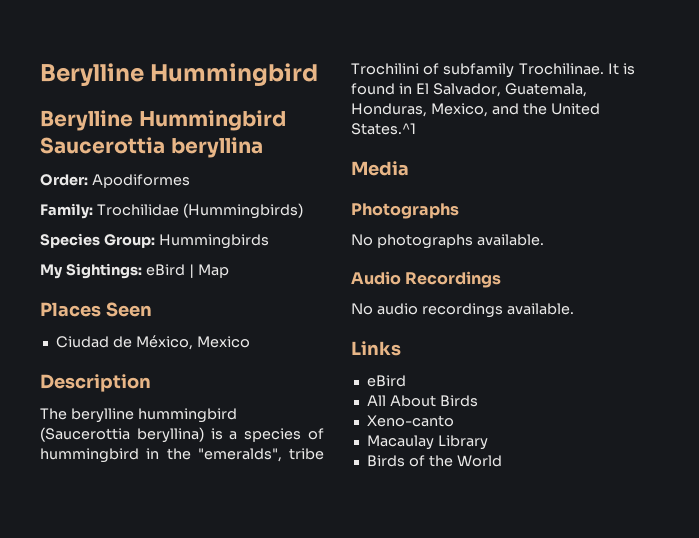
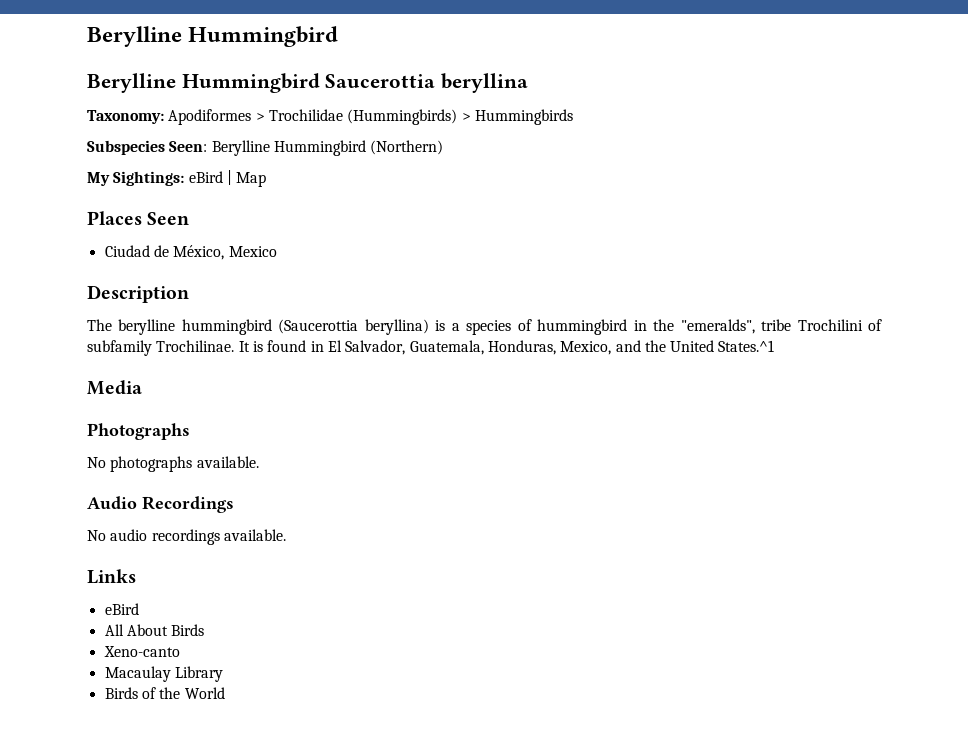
- Order: Apodiformes
- Family: Trochilidae (Hummingbirds)
- Species Group: Hummingbirds
+ Taxonomy: Apodiformes > Trochilidae (Hummingbirds) > Hummingbirds
+ Subspecies Seen: Berylline Hummingbird (Northern)

